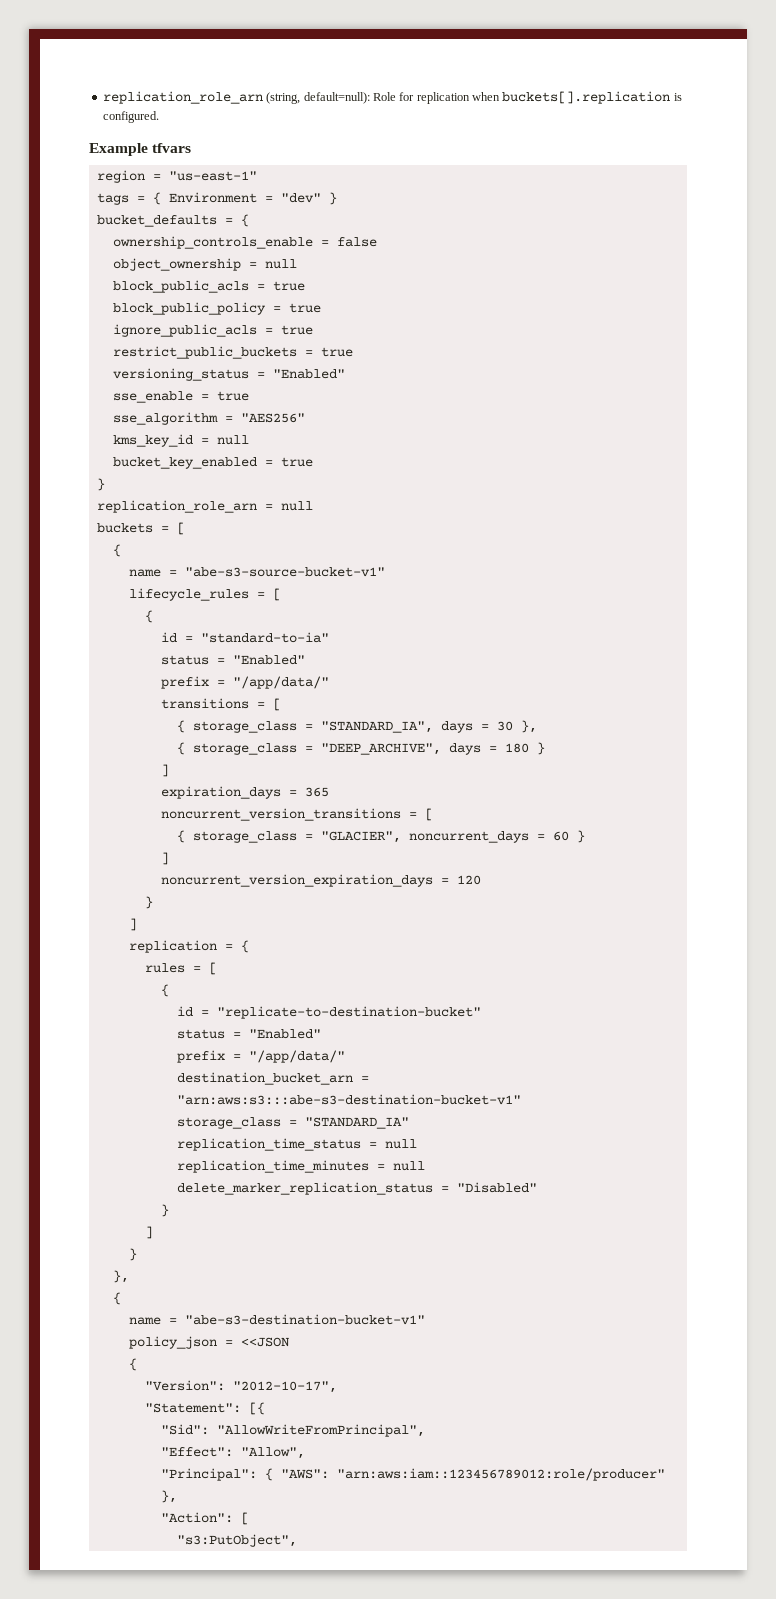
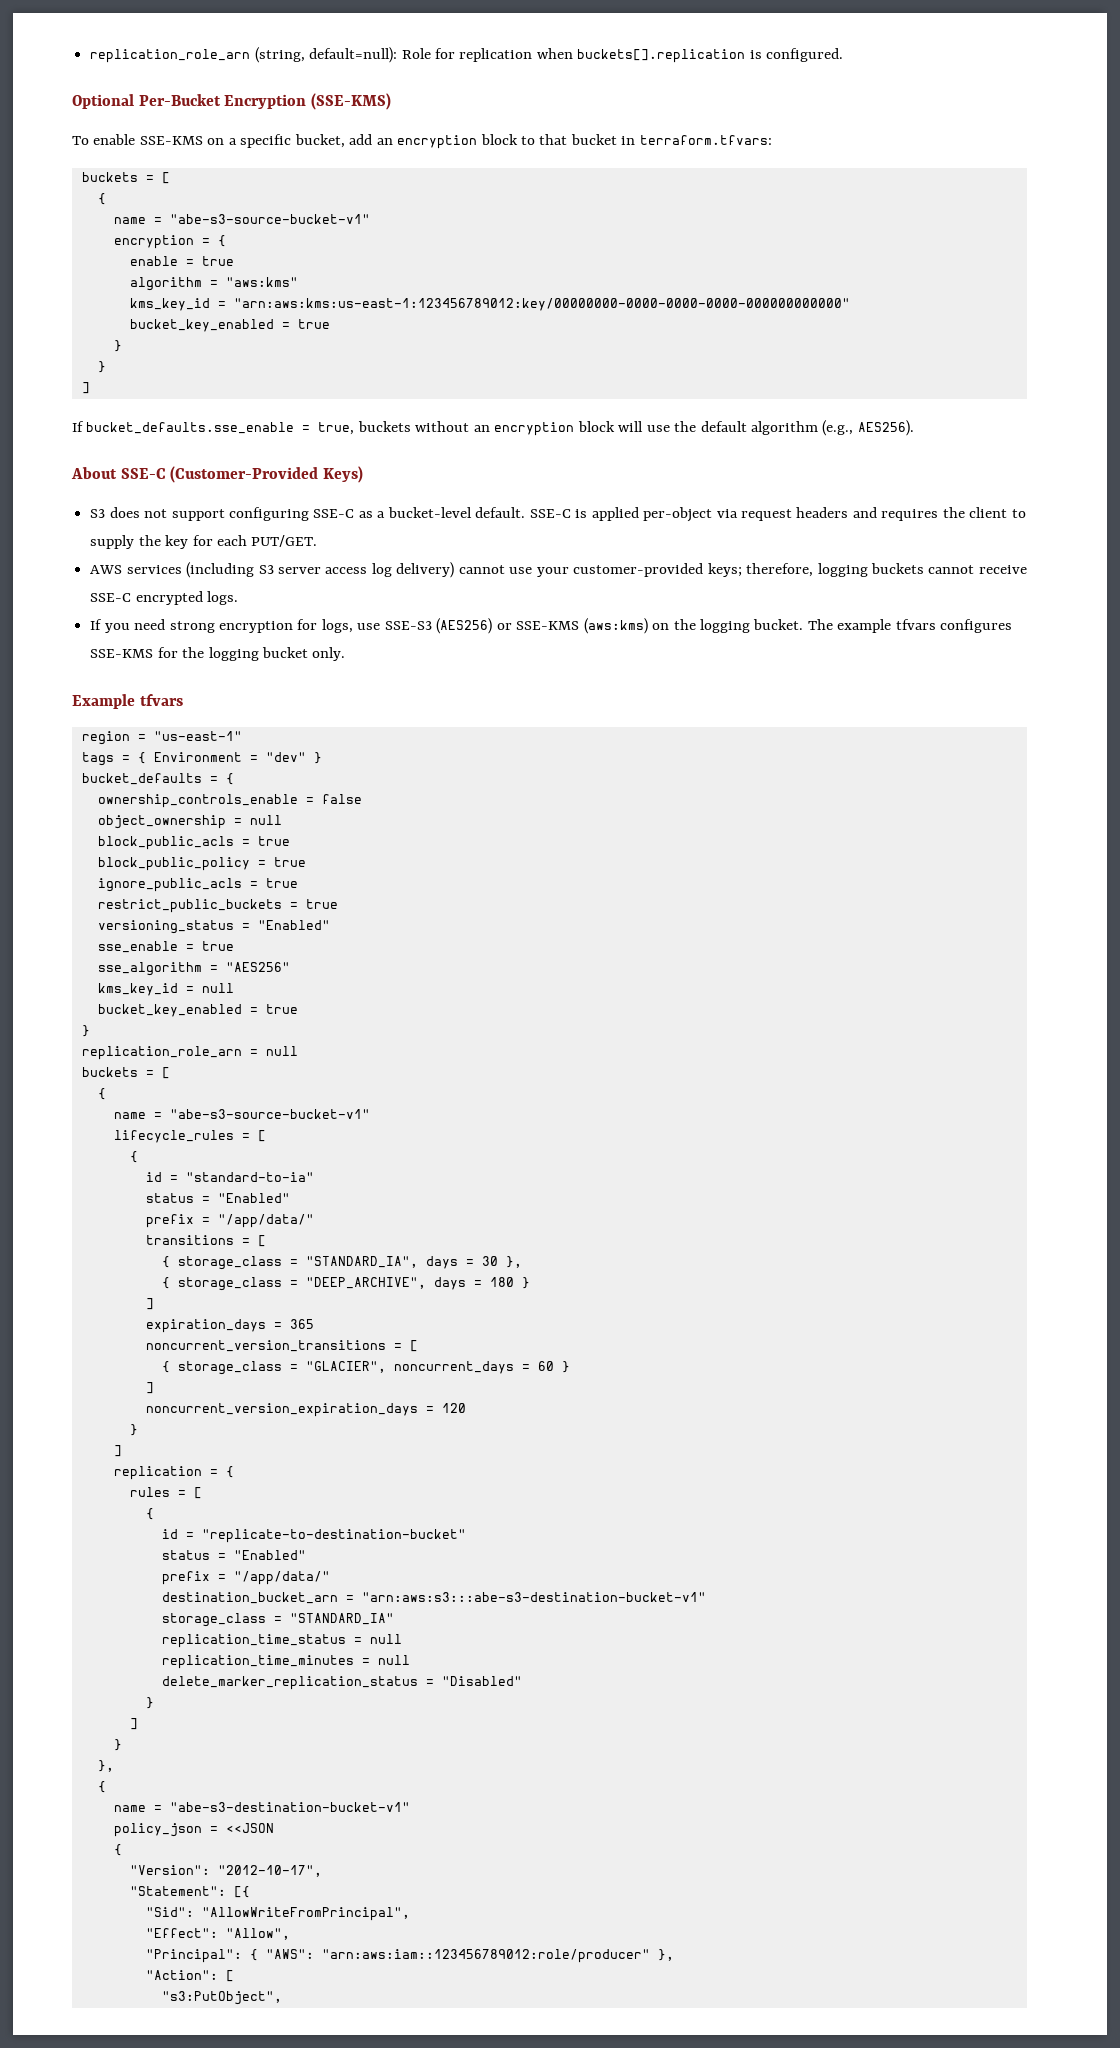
+ Optional Per-Bucket Encryption (SSE-KMS)
+ To enable SSE-KMS on a specific bucket, add an encryption block to that bucket in terraform.tfvars:
+ buckets = [
+ {
+ name = "abe-s3-source-bucket-v1"
+ encryption = {
+ enable = true
+ algorithm = "aws:kms"
+ kms_key_id = "arn:aws:kms:us-east-1:123456789012:key/00000000-0000-0000-0000-000000000000"
+ bucket_key_enabled = true
+ }
+ }
+ ]
+ If bucket_defaults.sse_enable = true, buckets without an encryption block will use the default algorithm (e.g., AES256).
+ About SSE-C (Customer-Provided Keys)
+ S3 does not support configuring SSE-C as a bucket-level default. SSE-C is applied per-object via request headers and requires the client to supply the key for each PUT/GET.
+ AWS services (including S3 server access log delivery) cannot use your customer-provided keys; therefore, logging buckets cannot receive SSE-C encrypted logs.
+ If you need strong encryption for logs, use SSE-S3 (AES256) or SSE-KMS (aws:kms) on the logging bucket. The example tfvars configures SSE-KMS for the logging bucket only.

